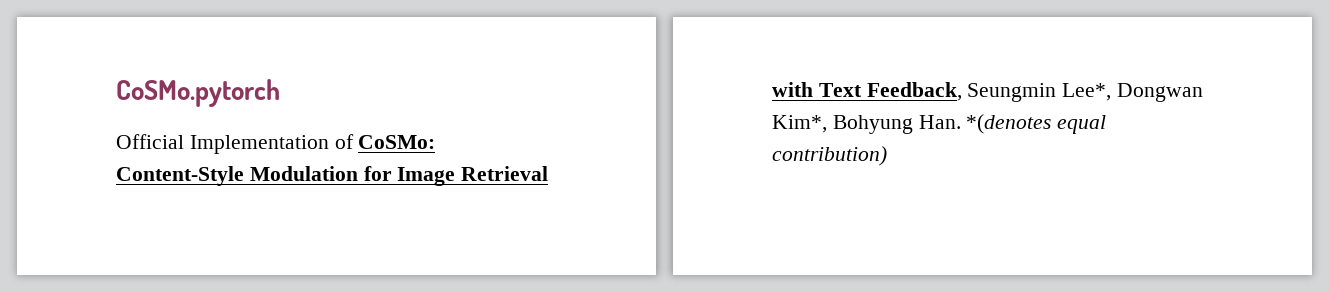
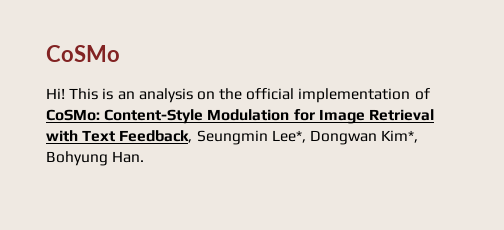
- CoSMo.pytorch
- Official Implementation of CoSMo: Content-Style Modulation for Image Retrieval with Text Feedback, Seungmin Lee*, Dongwan Kim*, Bohyung Han. *(denotes equal contribution)
+ CoSMo
+ Hi! This is an analysis on the official implementation of CoSMo: Content-Style Modulation for Image Retrieval with Text Feedback, Seungmin Lee*, Dongwan Kim*, Bohyung Han.

